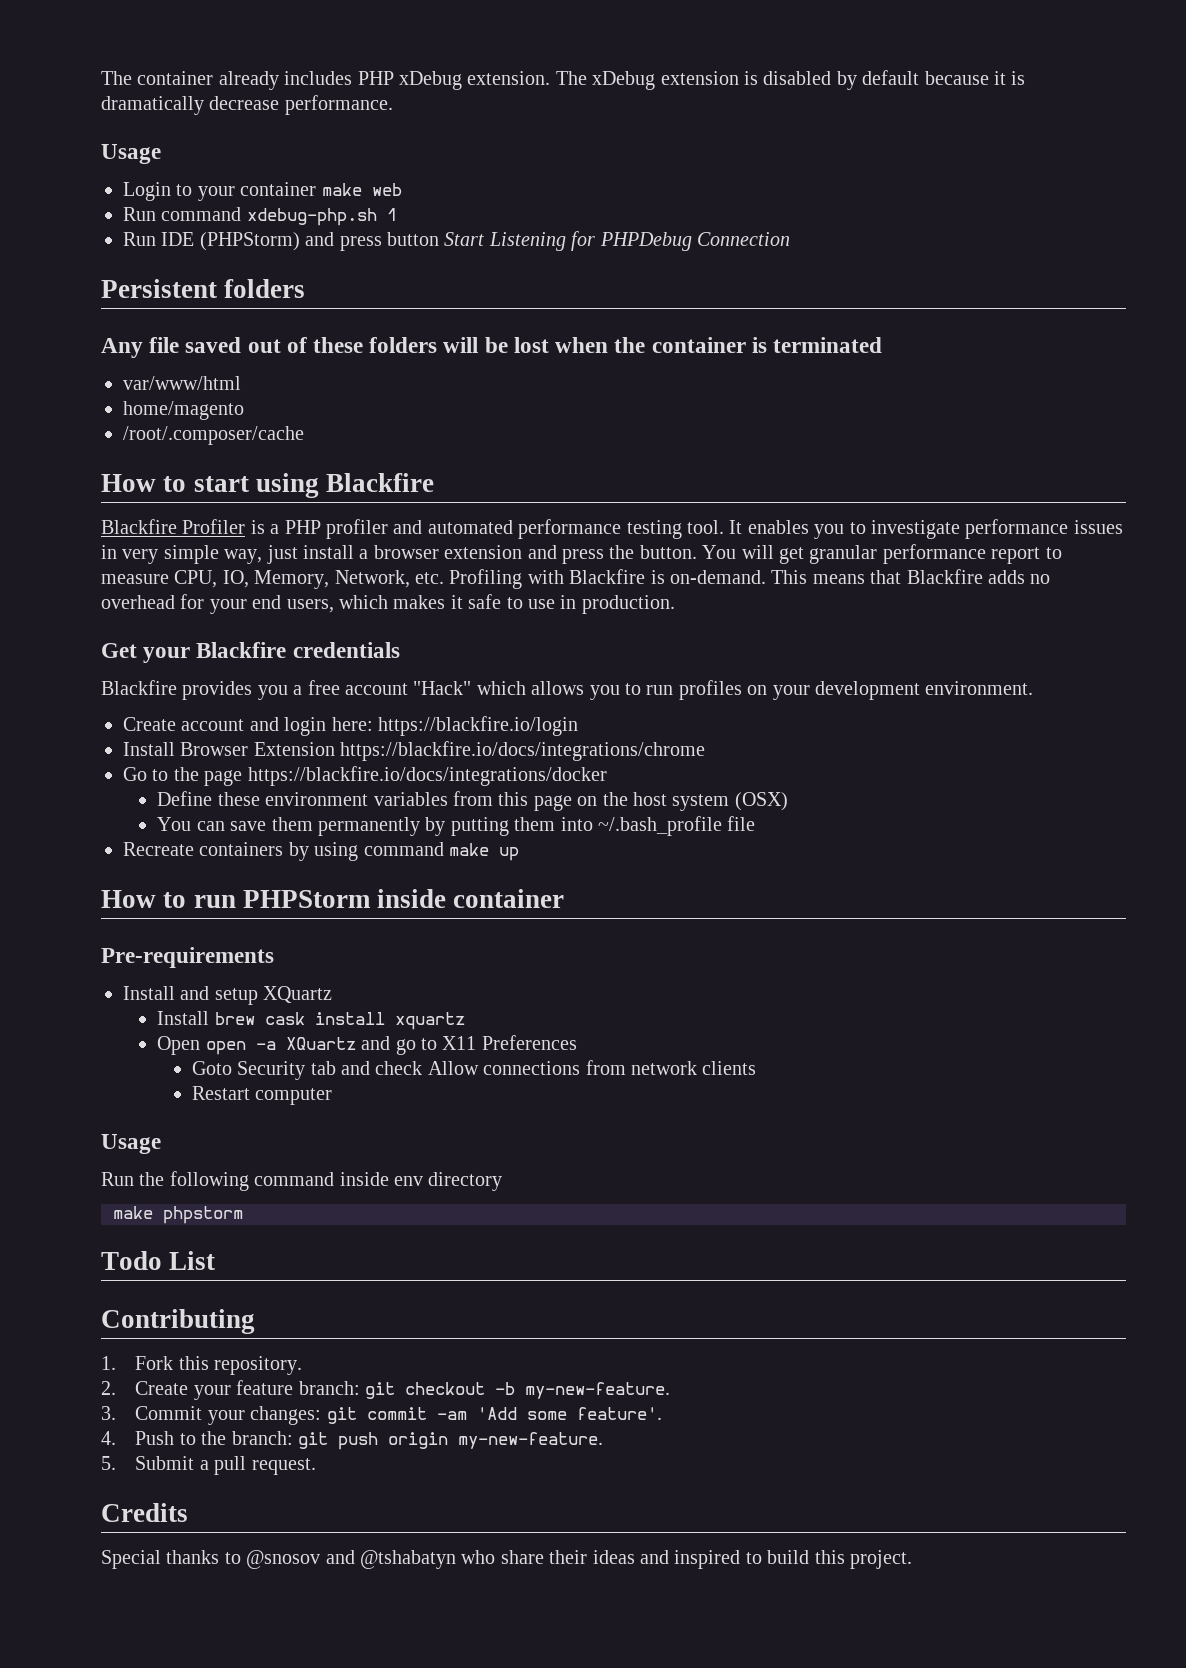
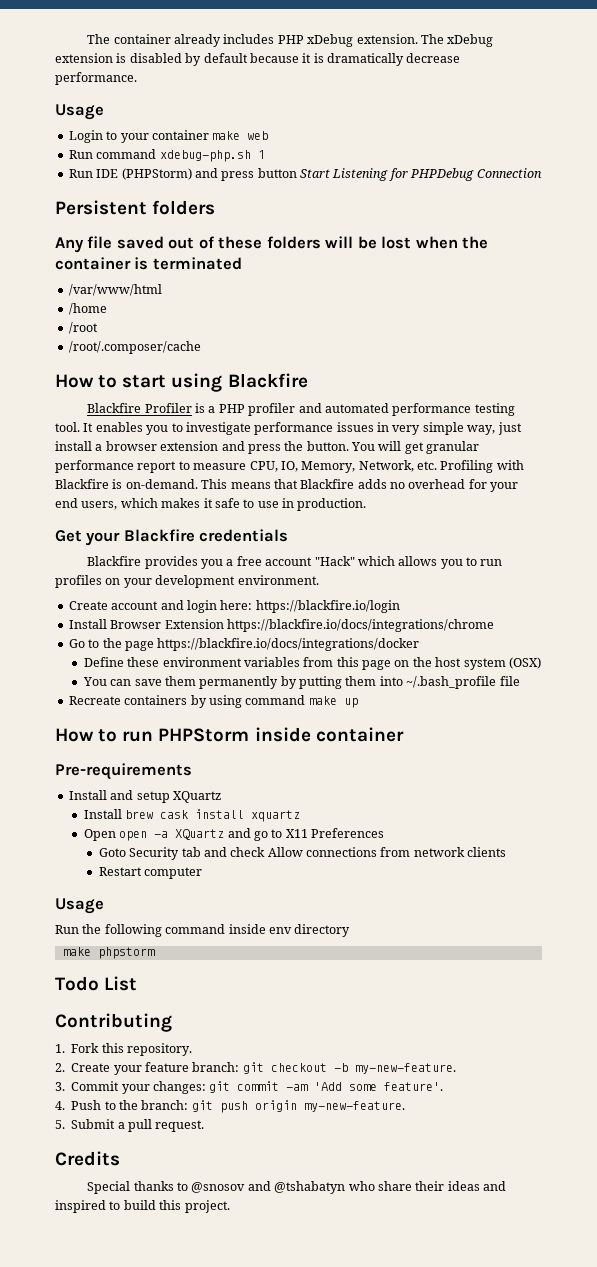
- var/www/html
- home/magento
+ /var/www/html
+ /home
+ /root

